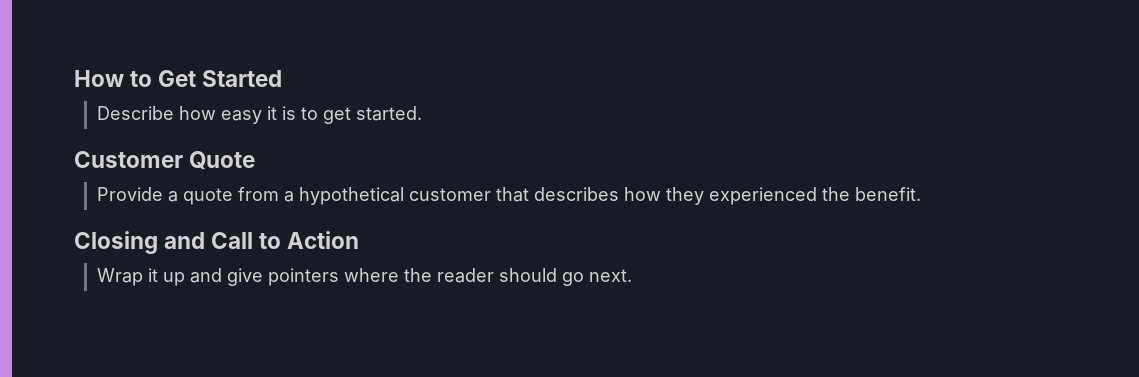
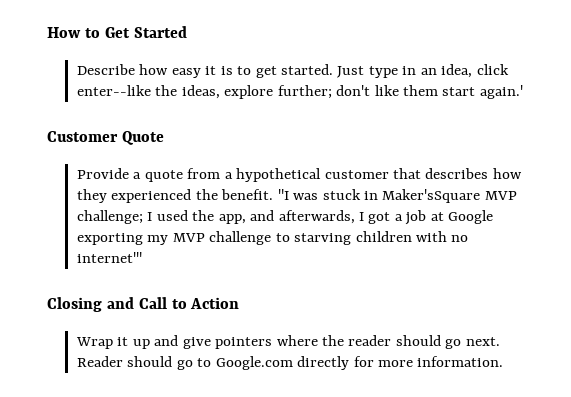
+ Just type in an idea, click enter--like the ideas, explore further; don't like them start again.'
+ "I was stuck in Maker'sSquare MVP challenge; I used the app, and afterwards, I got a job at Google exporting my MVP challenge to starving children with no internet'"
+ Reader should go to Google.com directly for more information.

